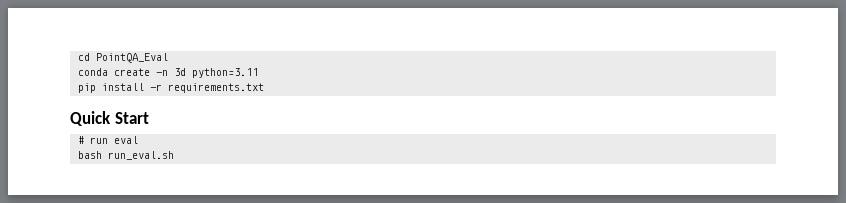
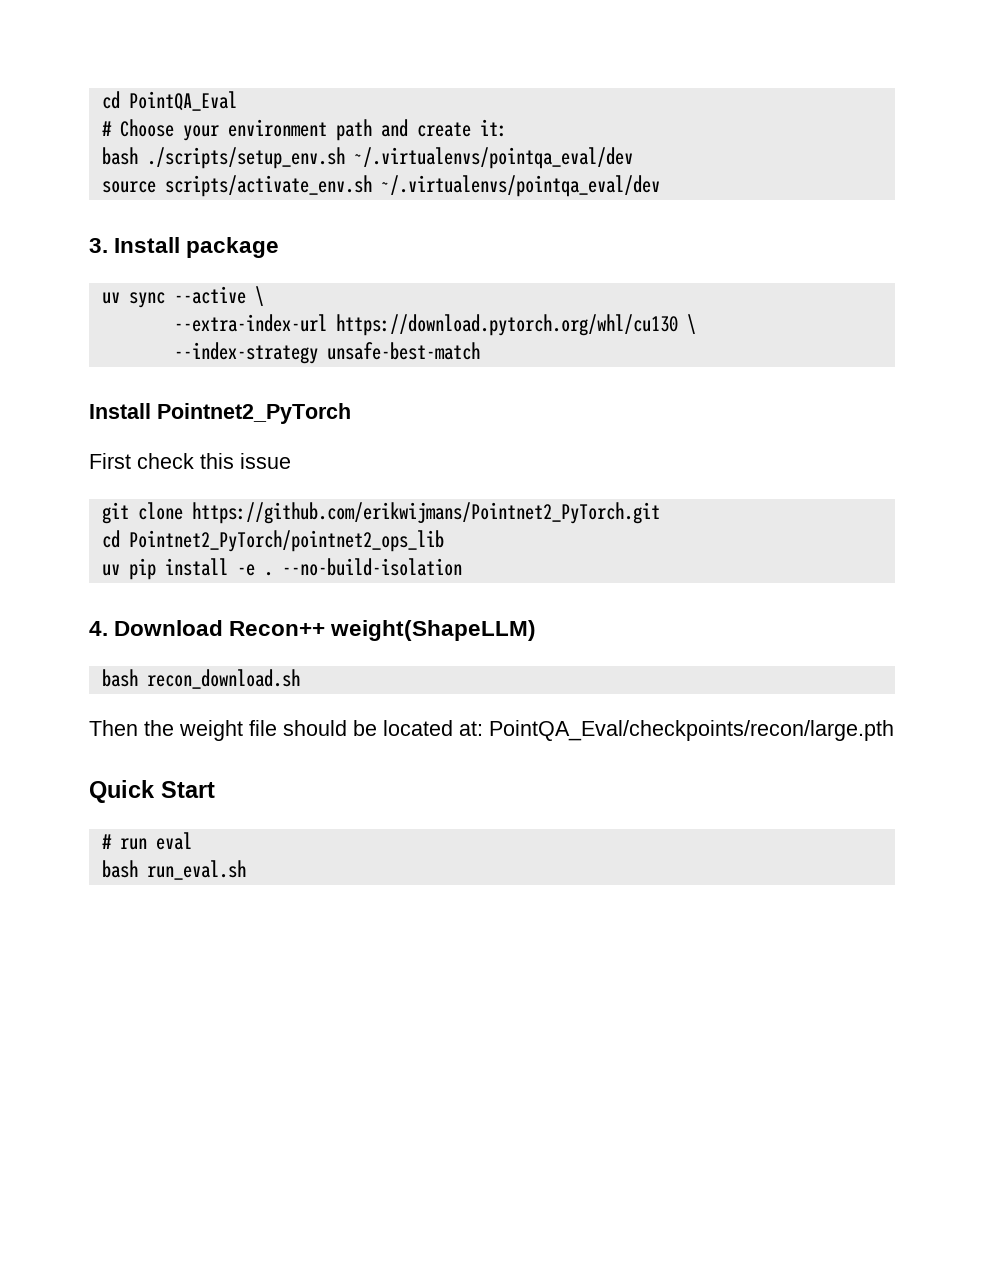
- conda create -n 3d python=3.11
- pip install -r requirements.txt
+ # Choose your environment path and create it:
+ bash ./scripts/setup_env.sh ~/.virtualenvs/pointqa_eval/dev
+ source scripts/activate_env.sh ~/.virtualenvs/pointqa_eval/dev
+ 3. Install package
+ uv sync --active \
+ --extra-index-url https://download.pytorch.org/whl/cu130 \
+ --index-strategy unsafe-best-match
+ Install Pointnet2_PyTorch
+ First check this issue
+ git clone https://github.com/erikwijmans/Pointnet2_PyTorch.git
+ cd Pointnet2_PyTorch/pointnet2_ops_lib
+ uv pip install -e . --no-build-isolation
+ 4. Download Recon++ weight(ShapeLLM)
+ bash recon_download.sh
+ Then the weight file should be located at: PointQA_Eval/checkpoints/recon/large.pth

